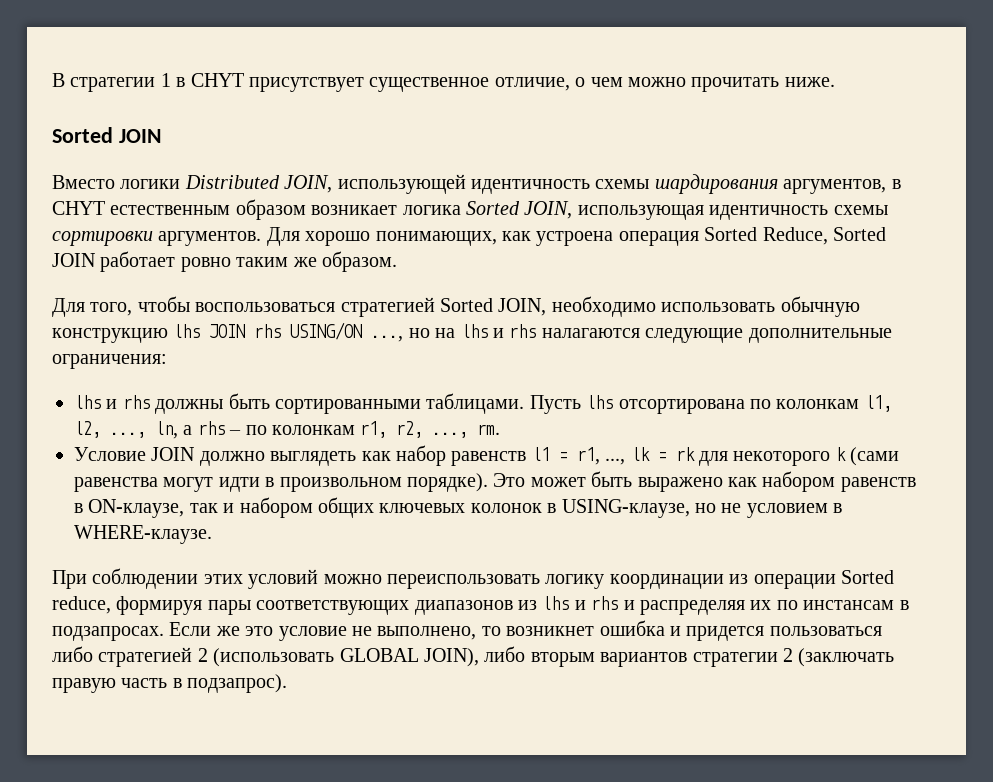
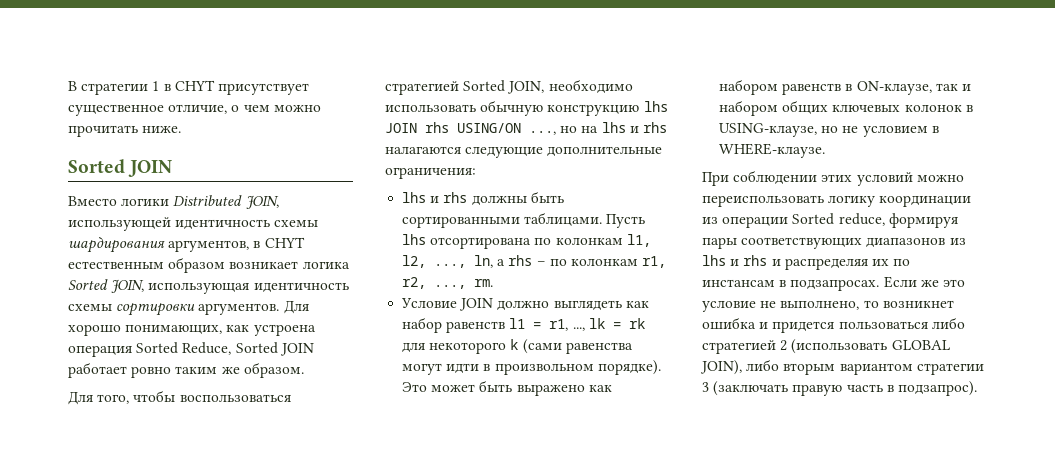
- Если же это условие не выполнено, то возникнет ошибка и придется пользоваться либо стратегией 2 (использовать GLOBAL JOIN), либо вторым вариантов стратегии 2 (заключать правую часть в подзапрос).
+ Если же это условие не выполнено, то возникнет ошибка и придется пользоваться либо стратегией 2 (использовать GLOBAL JOIN), либо вторым вариантом стратегии 3 (заключать правую часть в подзапрос).

